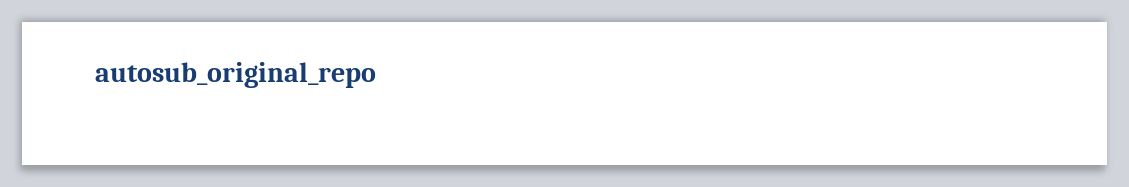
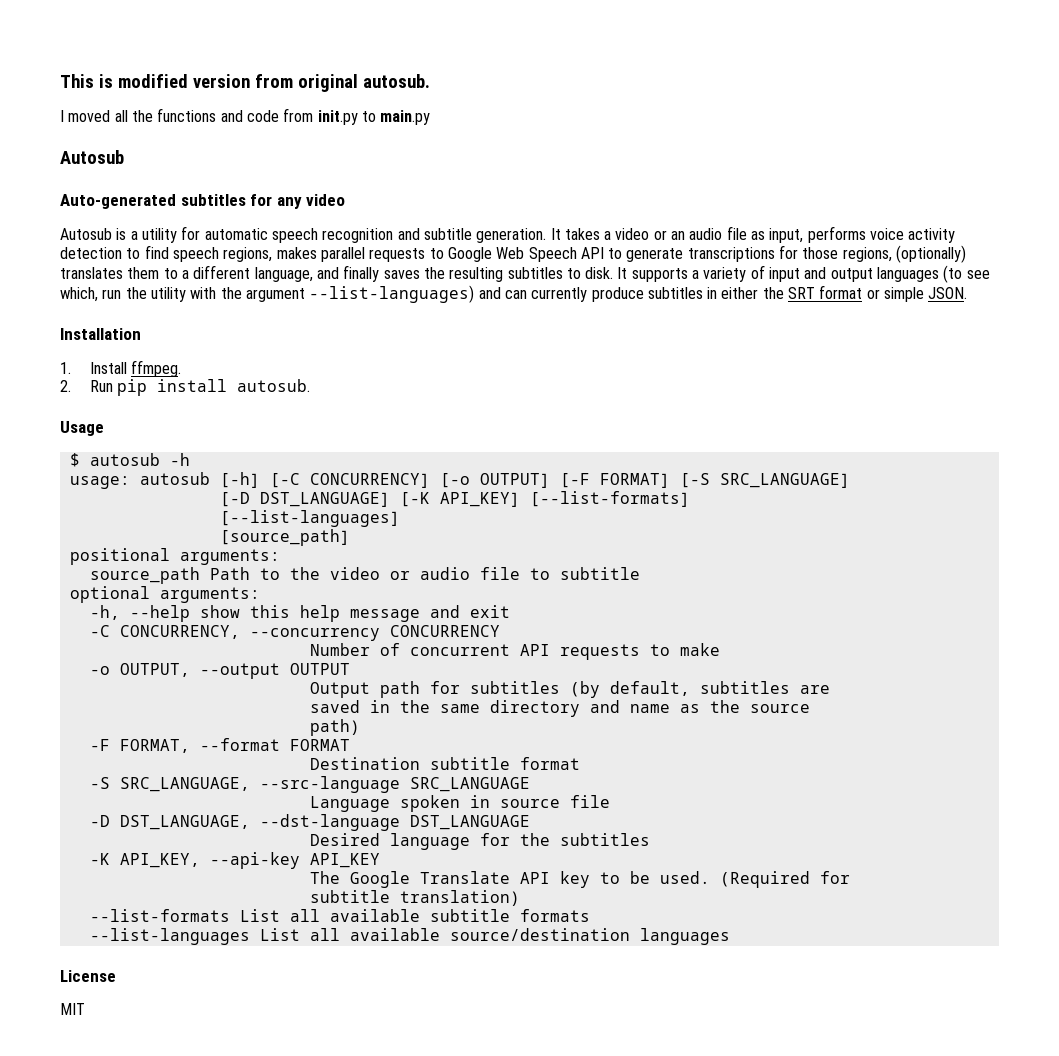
- autosub_original_repo
+ This is modified version from original autosub.
+ I moved all the functions and code from init.py to main.py
+ Autosub
+ Auto-generated subtitles for any video
+ Autosub is a utility for automatic speech recognition and subtitle generation. It takes a video or an audio file as input, performs voice activity detection to find speech regions, makes parallel requests to Google Web Speech API to generate transcriptions for those regions, (optionally) translates them to a different language, and finally saves the resulting subtitles to disk. It supports a variety of input and output languages (to see which, run the utility with the argument --list-languages) and can currently produce subtitles in either the SRT format or simple JSON.
+ Installation
+ 1. Install ffmpeg.
+ 2. Run pip install autosub.
+ Usage
+ $ autosub -h
+ usage: autosub [-h] [-C CONCURRENCY] [-o OUTPUT] [-F FORMAT] [-S SRC_LANGUAGE]
+ [-D DST_LANGUAGE] [-K API_KEY] [--list-formats]
+ [--list-languages]
+ [source_path]
+ positional arguments:
+ source_path Path to the video or audio file to subtitle
+ optional arguments:
+ -h, --help show this help message and exit
+ -C CONCURRENCY, --concurrency CONCURRENCY
+ Number of concurrent API requests to make
+ -o OUTPUT, --output OUTPUT
+ Output path for subtitles (by default, subtitles are
+ saved in the same directory and name as the source
+ path)
+ -F FORMAT, --format FORMAT
+ Destination subtitle format
+ -S SRC_LANGUAGE, --src-language SRC_LANGUAGE
+ Language spoken in source file
+ -D DST_LANGUAGE, --dst-language DST_LANGUAGE
+ Desired language for the subtitles
+ -K API_KEY, --api-key API_KEY
+ The Google Translate API key to be used. (Required for
+ subtitle translation)
+ --list-formats List all available subtitle formats
+ --list-languages List all available source/destination languages
+ License
+ MIT

